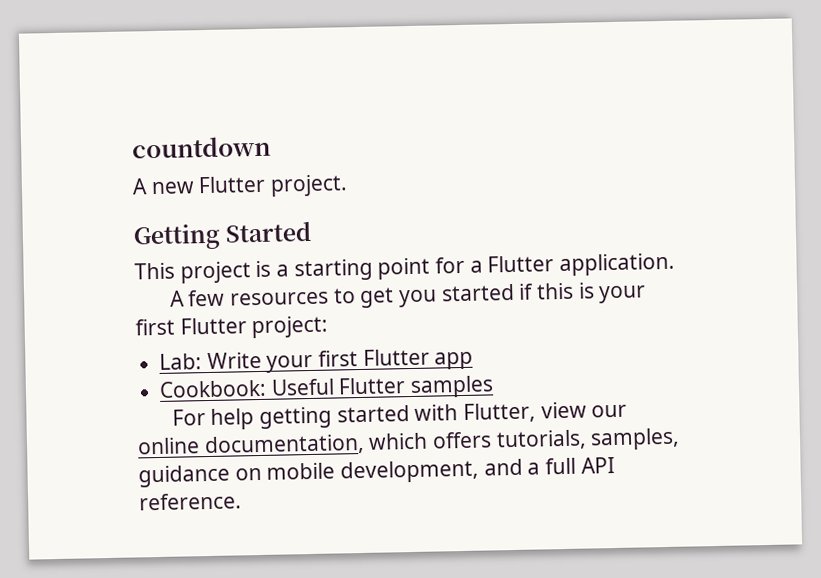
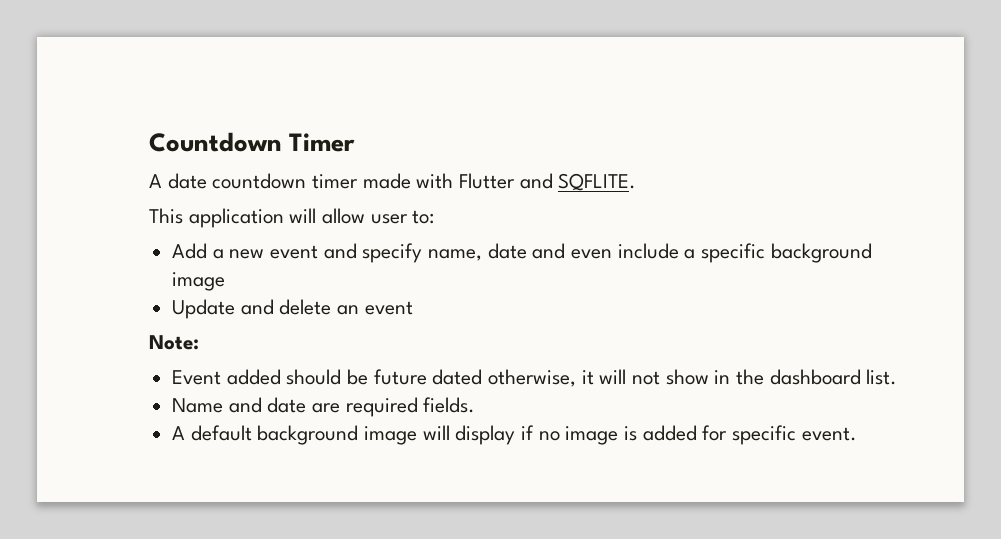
- countdown
- A new Flutter project.
- Getting Started
- This project is a starting point for a Flutter application.
- A few resources to get you started if this is your first Flutter project:
- Lab: Write your first Flutter app
- Cookbook: Useful Flutter samples
- For help getting started with Flutter, view our online documentation, which offers tutorials, samples, guidance on mobile development, and a full API reference.
+ Countdown Timer
+ A date countdown timer made with Flutter and SQFLITE.
+ This application will allow user to:
+ Add a new event and specify name, date and even include a specific background image
+ Update and delete an event
+ Note:
+ Event added should be future dated otherwise, it will not show in the dashboard list.
+ Name and date are required fields.
+ A default background image will display if no image is added for specific event.

